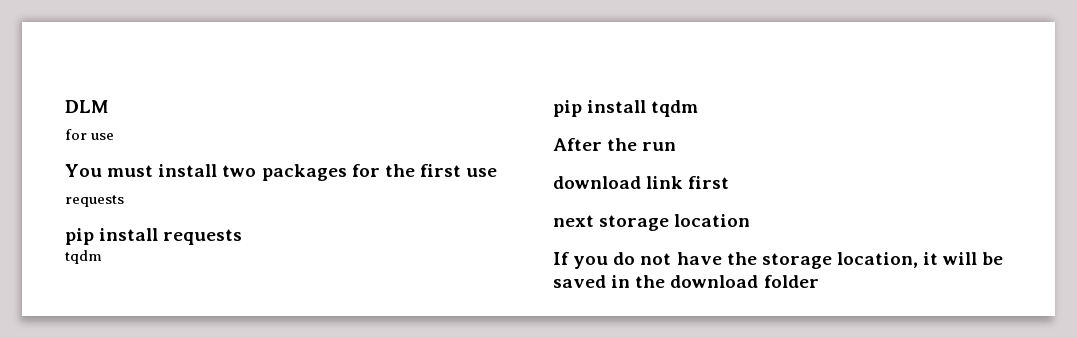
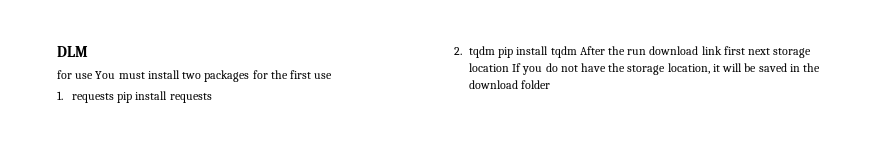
- for use
- You must install two packages for the first use
- requests
- pip install requests
- tqdm
- pip install tqdm
- After the run
- download link first
- next storage location
- If you do not have the storage location, it will be saved in the download folder
+ for use You must install two packages for the first use
+ 1. requests pip install requests
+ 2. tqdm pip install tqdm After the run download link first next storage location If you do not have the storage location, it will be saved in the download folder

